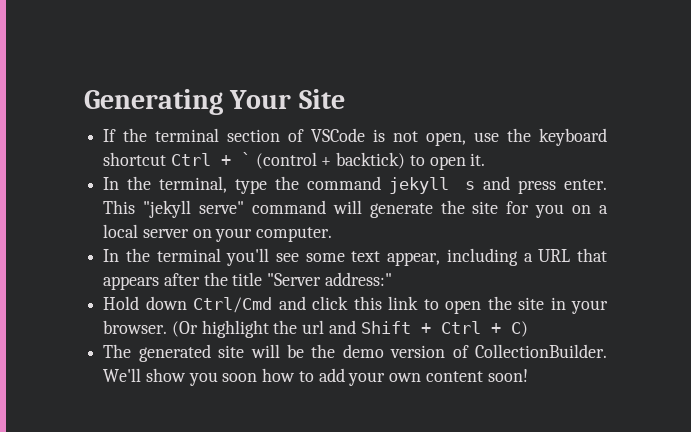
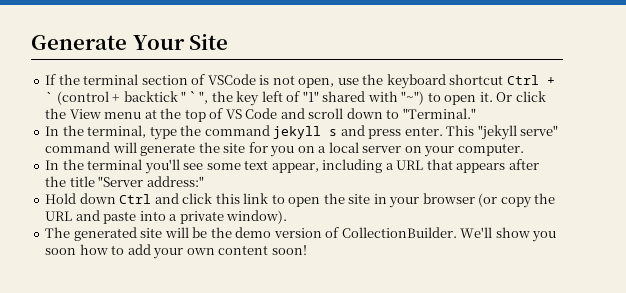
- Generating Your Site
+ Generate Your Site
- If the terminal section of VSCode is not open, use the keyboard shortcut Ctrl + ` (control + backtick) to open it.
+ If the terminal section of VSCode is not open, use the keyboard shortcut Ctrl + ` (control + backtick " ` ", the key left of "1" shared with "~") to open it. Or click the View menu at the top of VS Code and scroll down to "Terminal."
- Hold down Ctrl/Cmd and click this link to open the site in your browser. (Or highlight the url and Shift + Ctrl + C)
+ Hold down Ctrl and click this link to open the site in your browser (or copy the URL and paste into a private window).

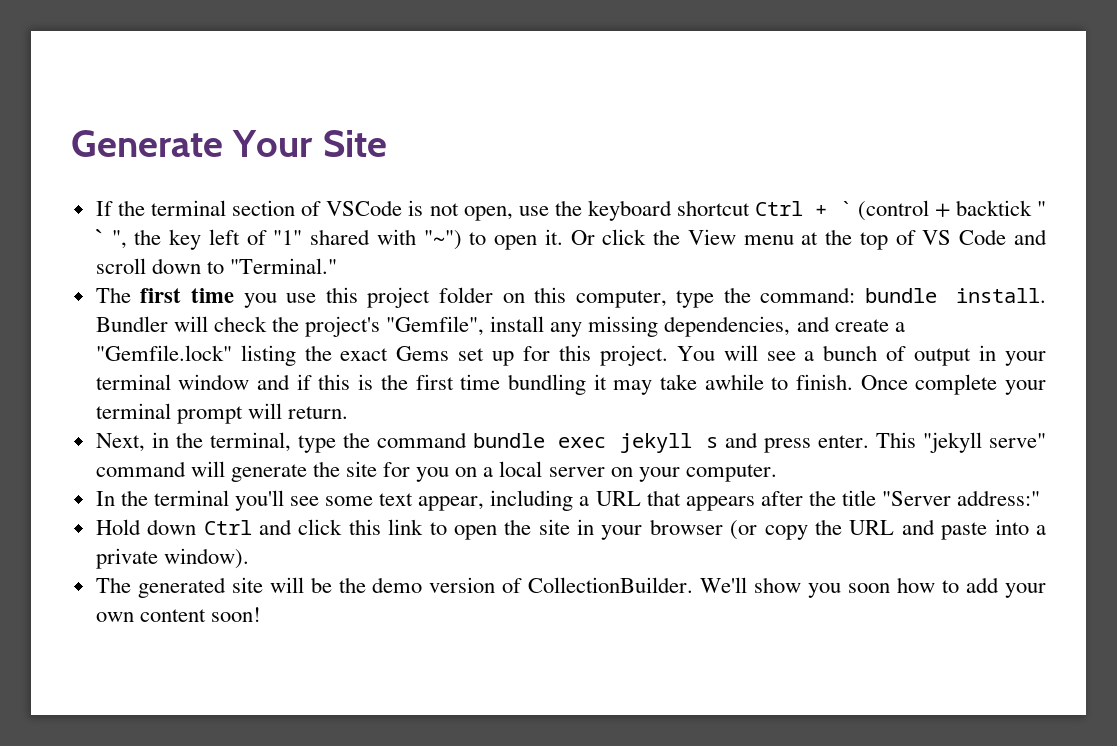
- In the terminal, type the command jekyll s and press enter.
+ The first time you use this project folder on this computer, type the command: bundle install. Bundler will check the project's "Gemfile", install any missing dependencies, and create a "Gemfile.lock" listing the exact Gems set up for this project. You will see a bunch of output in your terminal window and if this is the first time bundling it may take awhile to finish. Once complete your terminal prompt will return.
+ Next, in the terminal, type the command bundle exec jekyll s and press enter.

